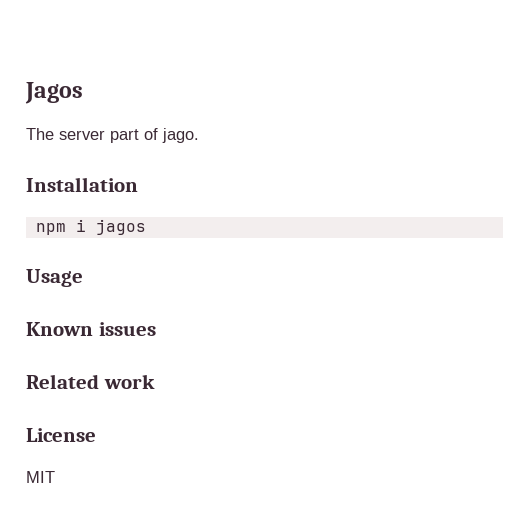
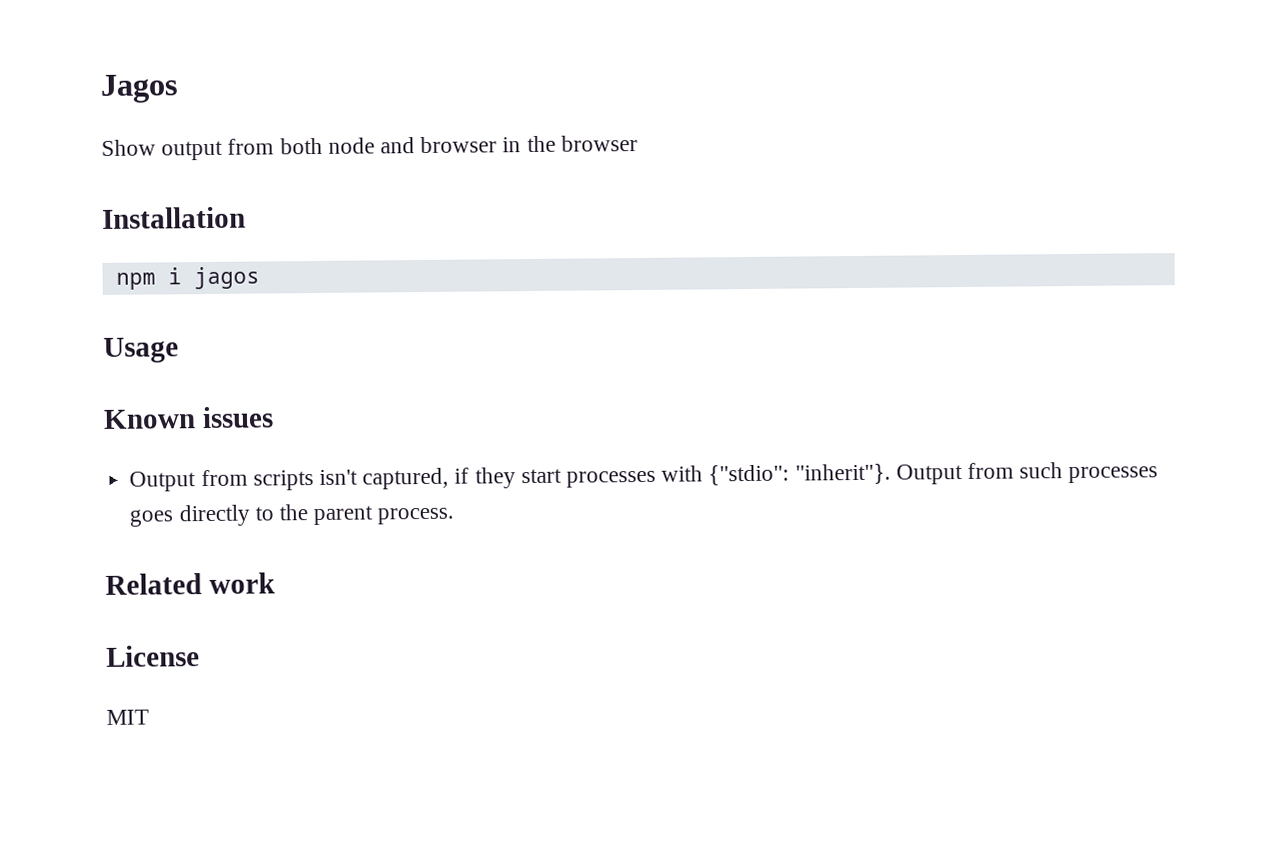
- The server part of jago.
+ Show output from both node and browser in the browser
+ Output from scripts isn't captured, if they start processes with {"stdio": "inherit"}. Output from such processes goes directly to the parent process.

